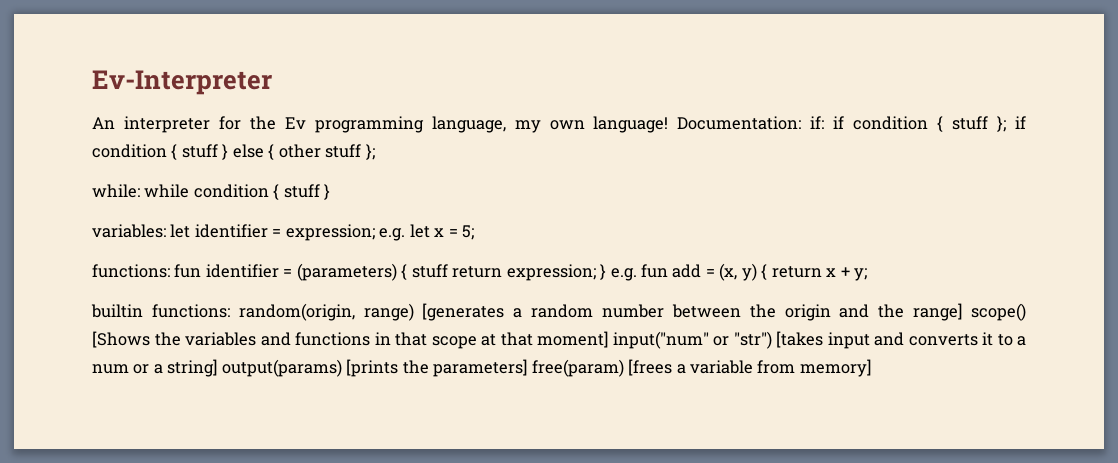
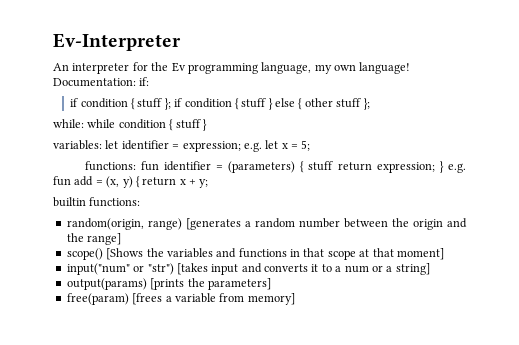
- Documentation: if: if condition { stuff }; if condition { stuff } else { other stuff };
+ Documentation: if:
+ if condition { stuff }; if condition { stuff } else { other stuff };
- builtin functions: random(origin, range) [generates a random number between the origin and the range] scope() [Shows the variables and functions in that scope at that moment] input("num" or "str") [takes input and converts it to a num or a string] output(params) [prints the parameters] free(param) [frees a variable from memory]
+ builtin functions:
+ random(origin, range) [generates a random number between the origin and the range]
+ scope() [Shows the variables and functions in that scope at that moment]
+ input("num" or "str") [takes input and converts it to a num or a string]
+ output(params) [prints the parameters]
+ free(param) [frees a variable from memory]

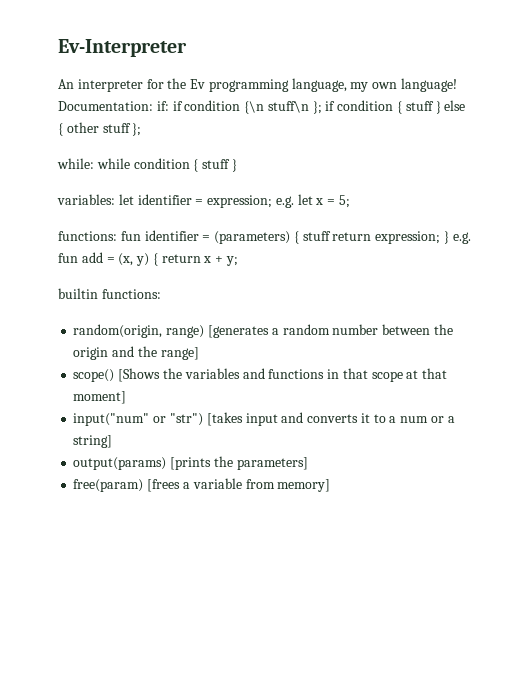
- Documentation: if:
- if condition { stuff }; if condition { stuff } else { other stuff };
+ Documentation: if: if condition {\n stuff\n }; if condition { stuff } else { other stuff };

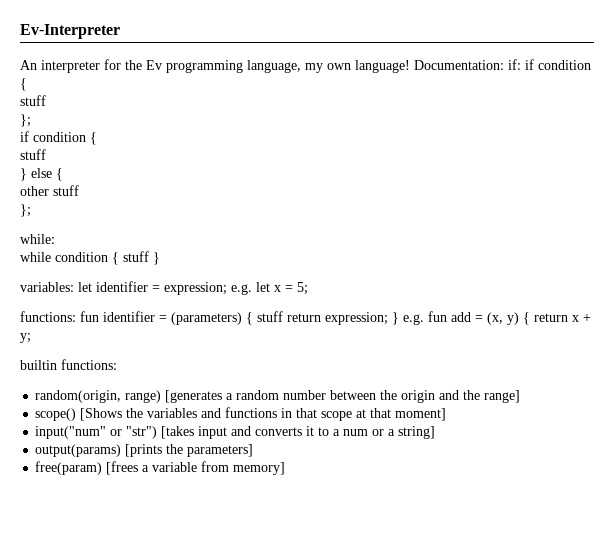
- Documentation: if: if condition {\n stuff\n }; if condition { stuff } else { other stuff };
+ Documentation: if: if condition {
+ stuff
+ };
+ if condition {
+ stuff
+ } else {
+ other stuff
+ };
- while: while condition { stuff }
+ while:
+ while condition { stuff }

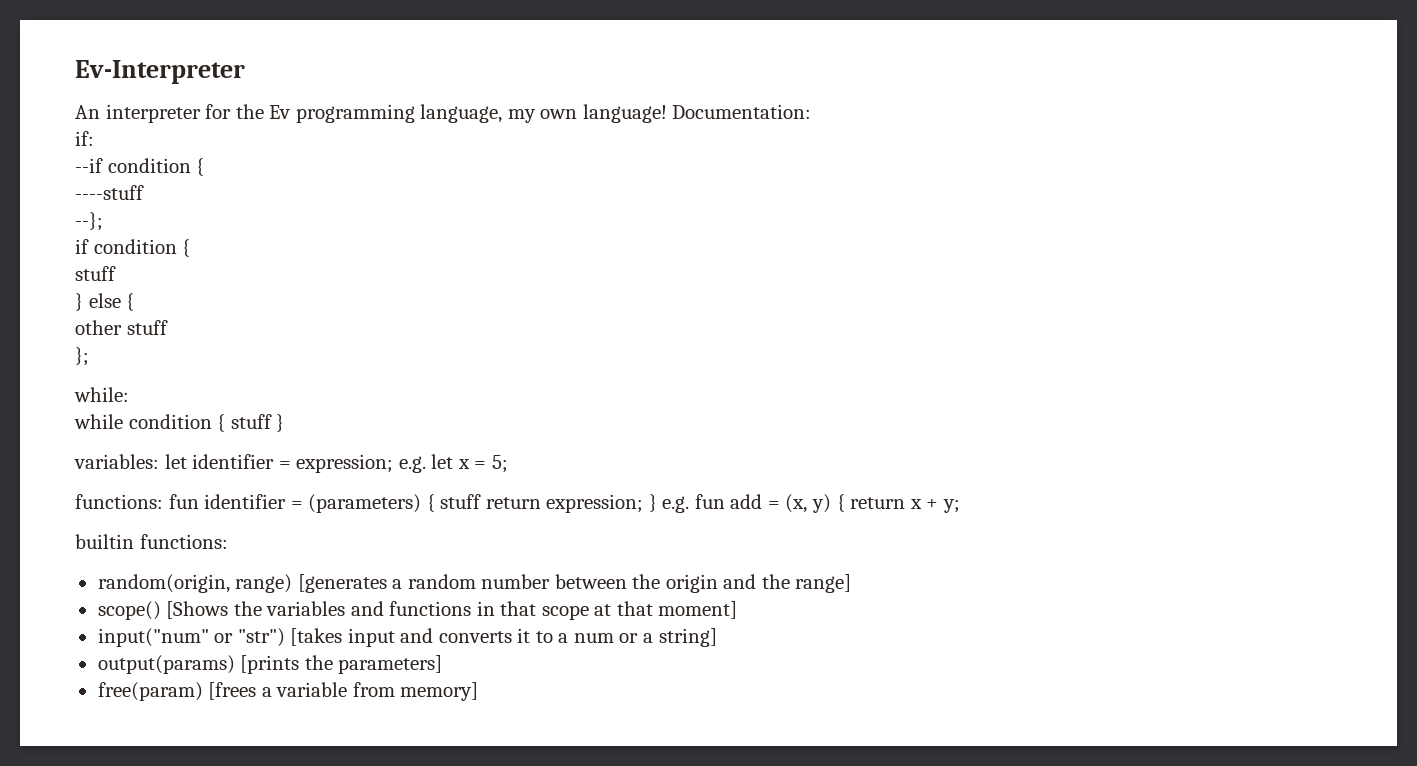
- Documentation: if: if condition {
- stuff
- };
+ Documentation:
+ if:
+ --if condition {
+ ----stuff
+ --};

